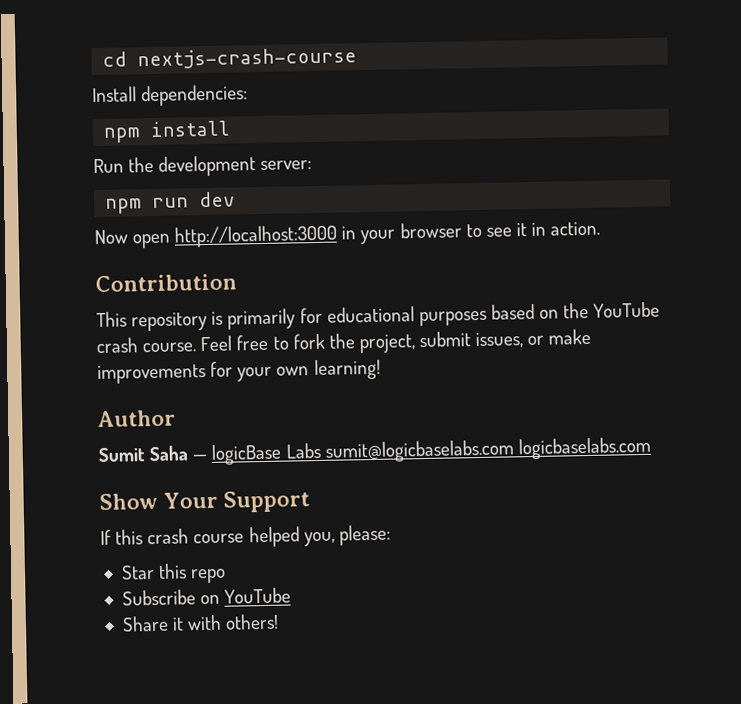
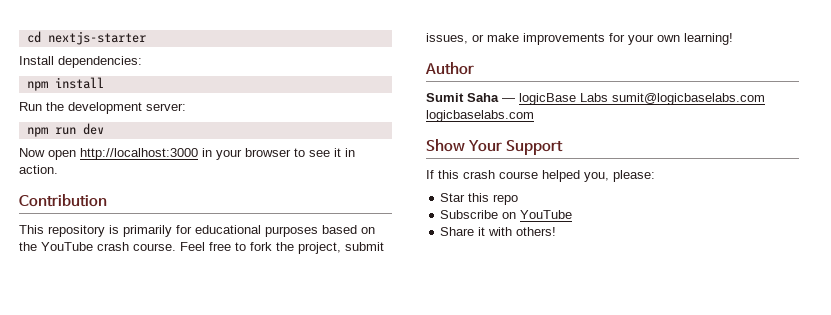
- cd nextjs-crash-course
+ cd nextjs-starter

